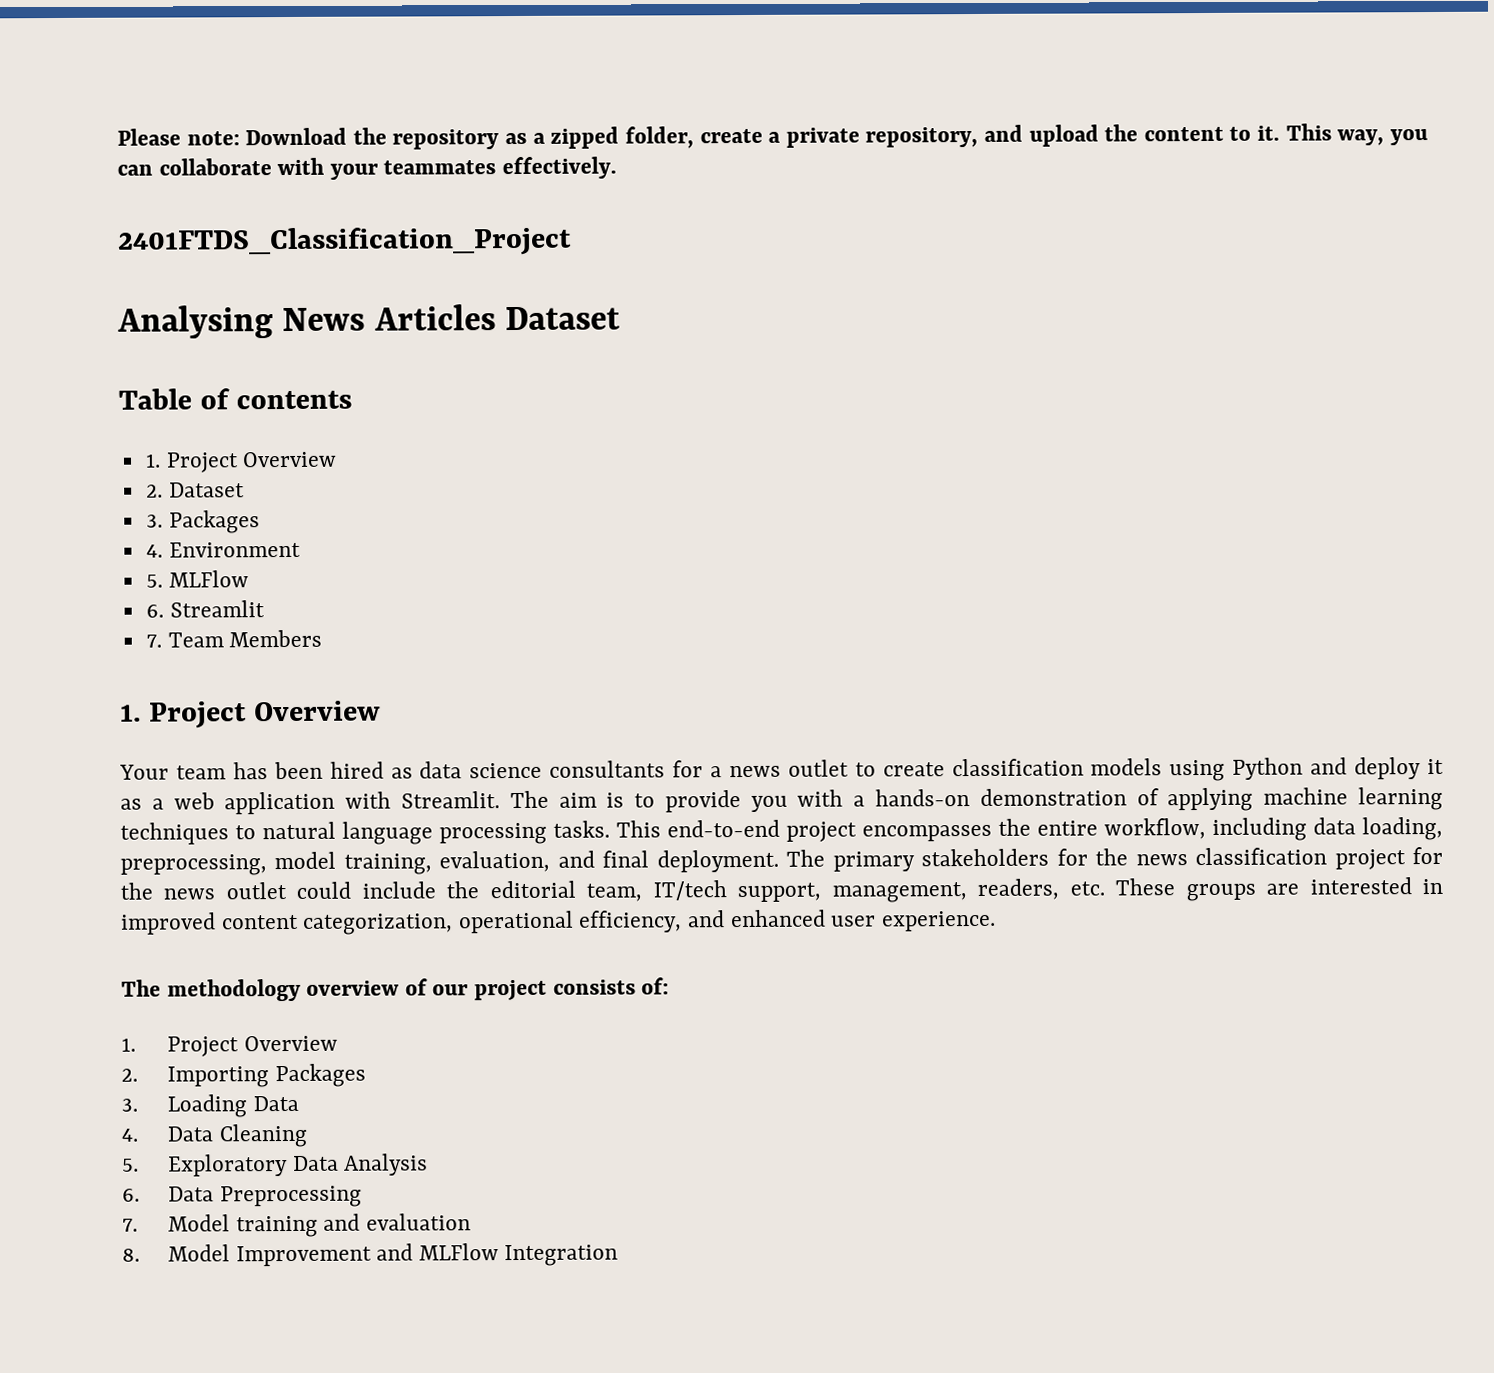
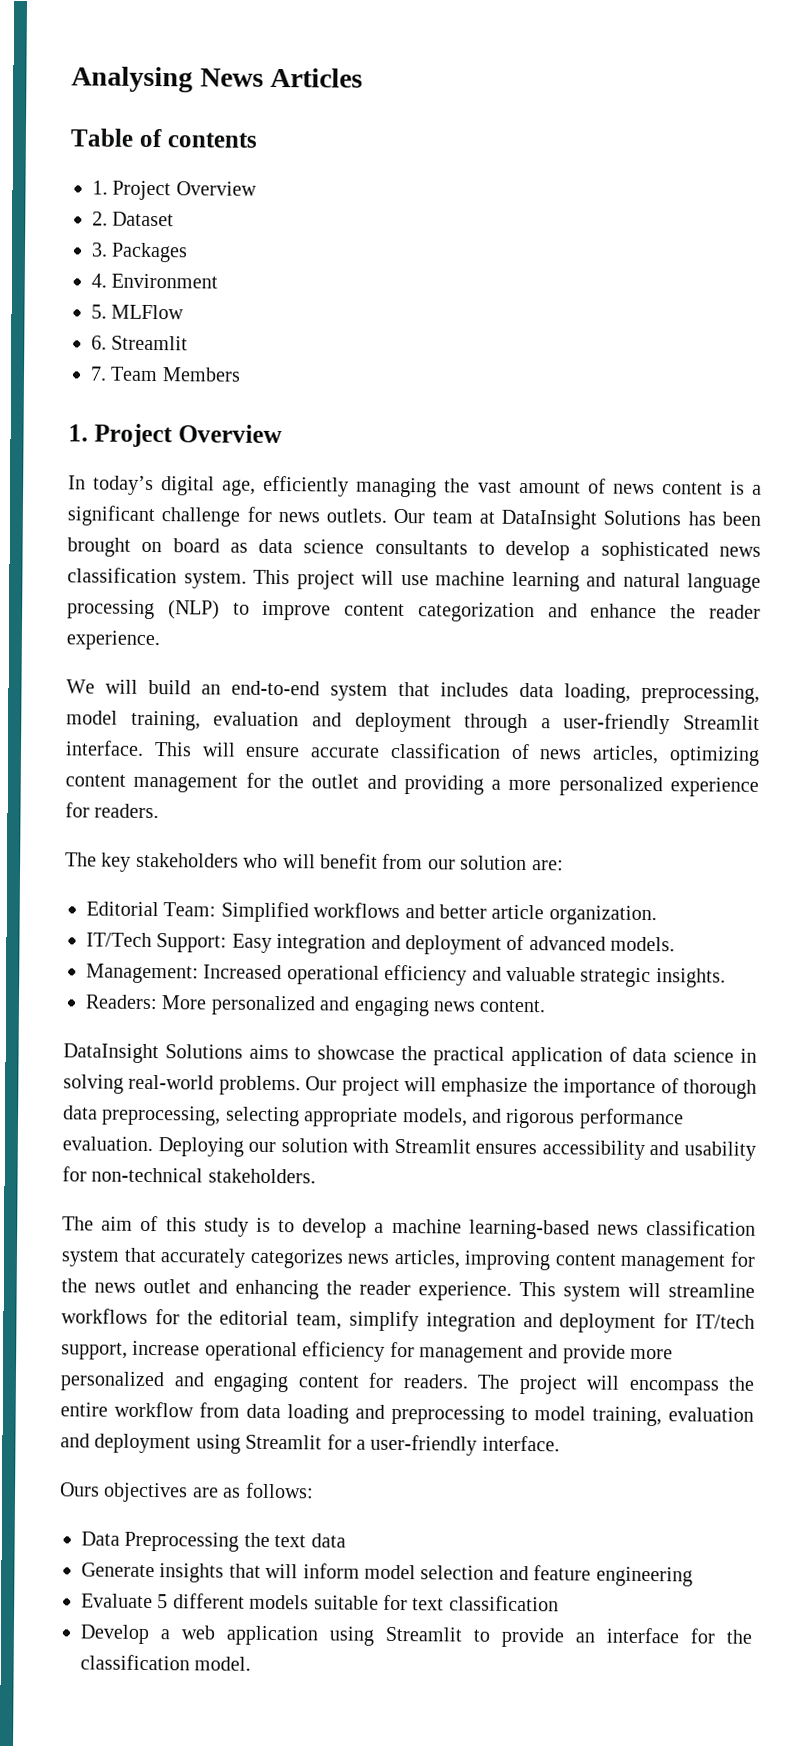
- Please note: Download the repository as a zipped folder, create a private repository, and upload the content to it. This way, you can collaborate with your teammates effectively.
- 2401FTDS_Classification_Project
- Analysing News Articles Dataset
+ Analysing News Articles
- Your team has been hired as data science consultants for a news outlet to create classification models using Python and deploy it as a web application with Streamlit. The aim is to provide you with a hands-on demonstration of applying machine learning techniques to natural language processing tasks. This end-to-end project encompasses the entire workflow, including data loading, preprocessing, model training, evaluation, and final deployment. The primary stakeholders for the news classification project for the news outlet could include the editorial team, IT/tech support, management, readers, etc. These groups are interested in improved content categorization, operational efficiency, and enhanced user experience.
- The methodology overview of our project consists of:
- 1. Project Overview
- 2. Importing Packages
- 3. Loading Data
- 4. Data Cleaning
- 5. Exploratory Data Analysis
- 6. Data Preprocessing
- 7. Model training and evaluation
- 8. Model Improvement and MLFlow Integration
+ In today’s digital age, efficiently managing the vast amount of news content is a significant challenge for news outlets. Our team at DataInsight Solutions has been brought on board as data science consultants to develop a sophisticated news classification system. This project will use machine learning and natural language processing (NLP) to improve content categorization and enhance the reader experience.
+ We will build an end-to-end system that includes data loading, preprocessing, model training, evaluation and deployment through a user-friendly Streamlit interface. This will ensure accurate classification of news articles, optimizing content management for the outlet and providing a more personalized experience for readers.
+ The key stakeholders who will benefit from our solution are:
+ Editorial Team: Simplified workflows and better article organization.
+ IT/Tech Support: Easy integration and deployment of advanced models.
+ Management: Increased operational efficiency and valuable strategic insights.
+ Readers: More personalized and engaging news content.
+ DataInsight Solutions aims to showcase the practical application of data science in solving real-world problems. Our project will emphasize the importance of thorough data preprocessing, selecting appropriate models, and rigorous performance evaluation. Deploying our solution with Streamlit ensures accessibility and usability for non-technical stakeholders.
+ The aim of this study is to develop a machine learning-based news classification system that accurately categorizes news articles, improving content management for the news outlet and enhancing the reader experience. This system will streamline workflows for the editorial team, simplify integration and deployment for IT/tech support, increase operational efficiency for management and provide more personalized and engaging content for readers. The project will encompass the entire workflow from data loading and preprocessing to model training, evaluation and deployment using Streamlit for a user-friendly interface.
+ Ours objectives are as follows:
+ Data Preprocessing the text data
+ Generate insights that will inform model selection and feature engineering
+ Evaluate 5 different models suitable for text classification
+ Develop a web application using Streamlit to provide an interface for the classification model.

